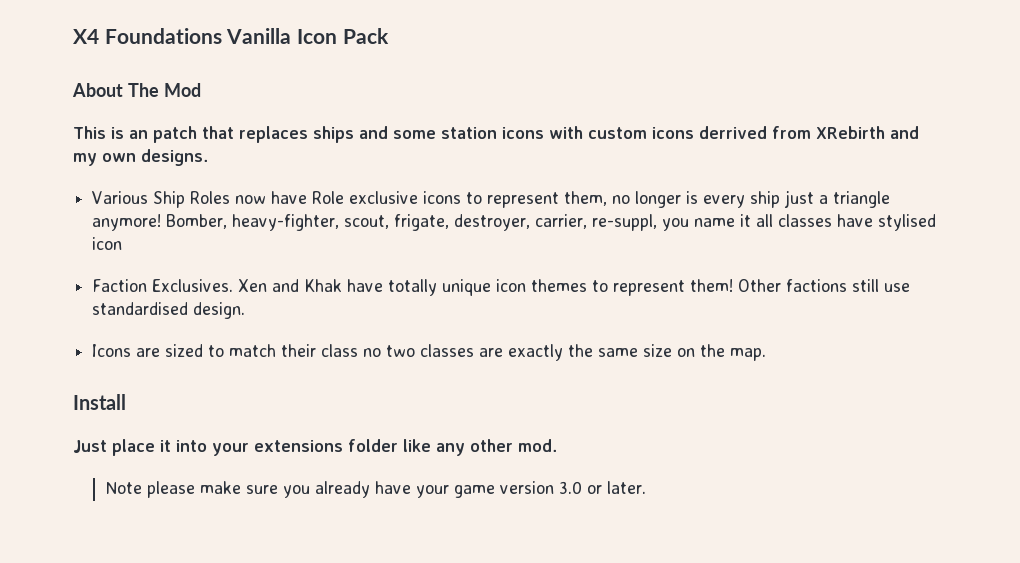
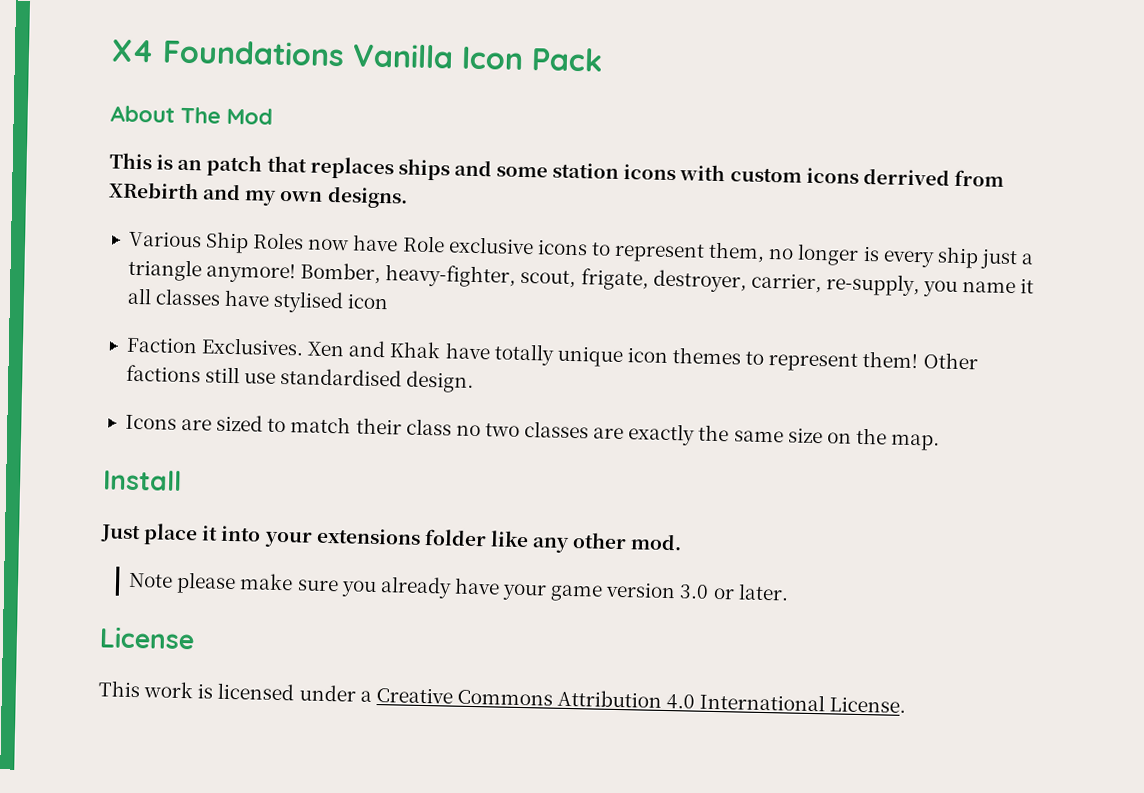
- Bomber, heavy-fighter, scout, frigate, destroyer, carrier, re-suppl, you name it all classes have stylised icon
+ Bomber, heavy-fighter, scout, frigate, destroyer, carrier, re-supply, you name it all classes have stylised icon
+ License
+ This work is licensed under a Creative Commons Attribution 4.0 International License.

